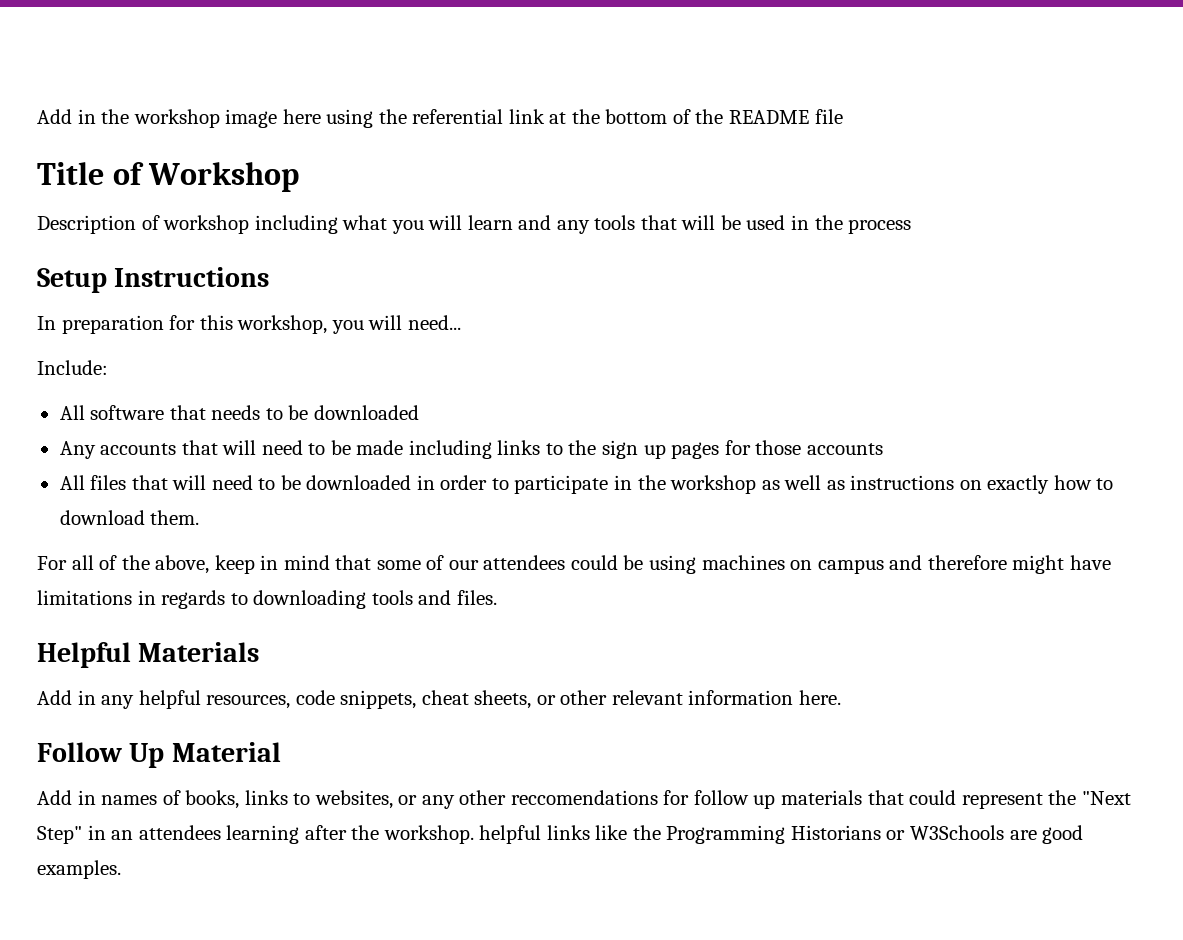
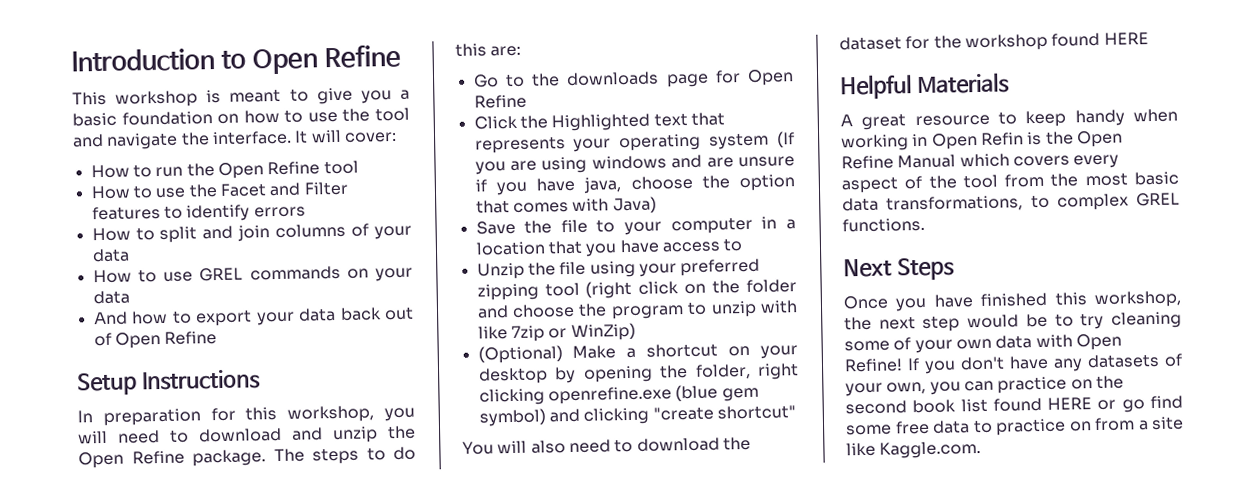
- Add in the workshop image here using the referential link at the bottom of the README file
- Title of Workshop
- Description of workshop including what you will learn and any tools that will be used in the process
+ Introduction to Open Refine
+ This workshop is meant to give you a basic foundation on how to use the tool and navigate the interface. It will cover:
+ How to run the Open Refine tool
+ How to use the Facet and Filter features to identify errors
+ How to split and join columns of your data
+ How to use GREL commands on your data
+ And how to export your data back out of Open Refine
- In preparation for this workshop, you will need...
- Include:
- All software that needs to be downloaded
- Any accounts that will need to be made including links to the sign up pages for those accounts
- All files that will need to be downloaded in order to participate in the workshop as well as instructions on exactly how to download them.
- For all of the above, keep in mind that some of our attendees could be using machines on campus and therefore might have limitations in regards to downloading tools and files.
+ In preparation for this workshop, you will need to download and unzip the Open Refine package. The steps to do this are:
+ Go to the downloads page for Open Refine
+ Click the Highlighted text that represents your operating system (If you are using windows and are unsure if you have java, choose the option that comes with Java)
+ Save the file to your computer in a location that you have access to
+ Unzip the file using your preferred zipping tool (right click on the folder and choose the program to unzip with like 7zip or WinZip)
+ (Optional) Make a shortcut on your desktop by opening the folder, right clicking openrefine.exe (blue gem symbol) and clicking "create shortcut"
+ You will also need to download the dataset for the workshop found HERE
  Helpful Materials
- Add in any helpful resources, code snippets, cheat sheets, or other relevant information here.
- Follow Up Material
- Add in names of books, links to websites, or any other reccomendations for follow up materials that could represent the "Next Step" in an attendees learning after the workshop. helpful links like the Programming Historians or W3Schools are good examples.
+ A great resource to keep handy when working in Open Refin is the Open Refine Manual which covers every aspect of the tool from the most basic data transformations, to complex GREL functions.
+ Next Steps
+ Once you have finished this workshop, the next step would be to try cleaning some of your own data with Open Refine! If you don't have any datasets of your own, you can practice on the second book list found HERE or go find some free data to practice on from a site like Kaggle.com.

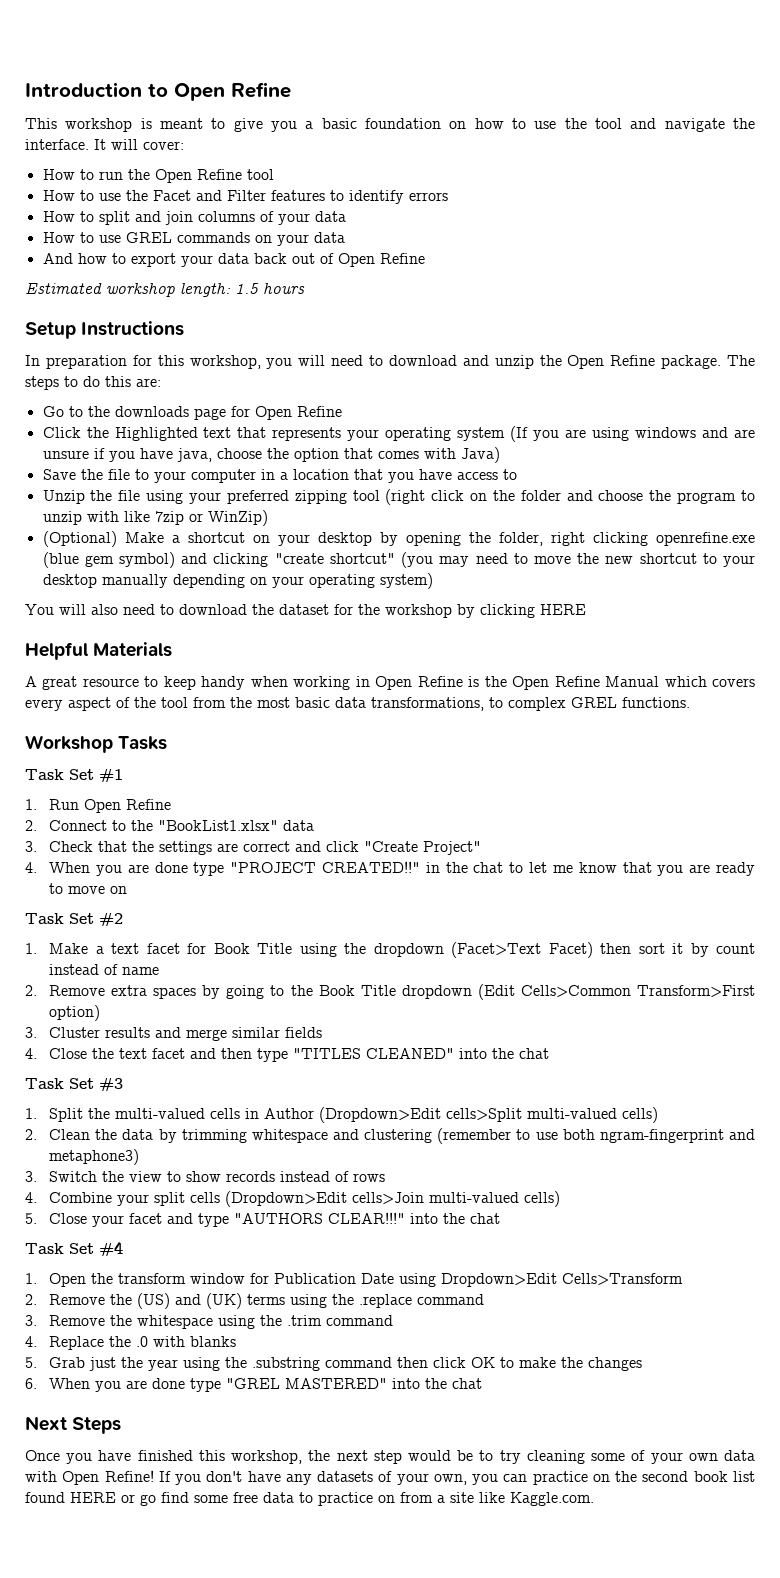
+ Estimated workshop length: 1.5 hours
- (Optional) Make a shortcut on your desktop by opening the folder, right clicking openrefine.exe (blue gem symbol) and clicking "create shortcut"
+ (Optional) Make a shortcut on your desktop by opening the folder, right clicking openrefine.exe (blue gem symbol) and clicking "create shortcut" (you may need to move the new shortcut to your desktop manually depending on your operating system)
- You will also need to download the dataset for the workshop found HERE
+ You will also need to download the dataset for the workshop by clicking HERE
- A great resource to keep handy when working in Open Refin is the Open Refine Manual which covers every aspect of the tool from the most basic data transformations, to complex GREL functions.
+ A great resource to keep handy when working in Open Refine is the Open Refine Manual which covers every aspect of the tool from the most basic data transformations, to complex GREL functions.
+ Workshop Tasks
+ Task Set #1
+ 1. Run Open Refine
+ 2. Connect to the "BookList1.xlsx" data
+ 3. Check that the settings are correct and click "Create Project"
+ 4. When you are done type "PROJECT CREATED!!" in the chat to let me know that you are ready to move on
+ Task Set #2
+ 1. Make a text facet for Book Title using the dropdown (Facet>Text Facet) then sort it by count instead of name
+ 2. Remove extra spaces by going to the Book Title dropdown (Edit Cells>Common Transform>First option)
+ 3. Cluster results and merge similar fields
+ 4. Close the text facet and then type "TITLES CLEANED" into the chat
+ Task Set #3
+ 1. Split the multi-valued cells in Author (Dropdown>Edit cells>Split multi-valued cells)
+ 2. Clean the data by trimming whitespace and clustering (remember to use both ngram-fingerprint and metaphone3)
+ 3. Switch the view to show records instead of rows
+ 4. Combine your split cells (Dropdown>Edit cells>Join multi-valued cells)
+ 5. Close your facet and type "AUTHORS CLEAR!!!" into the chat
+ Task Set #4
+ 1. Open the transform window for Publication Date using Dropdown>Edit Cells>Transform
+ 2. Remove the (US) and (UK) terms using the .replace command
+ 3. Remove the whitespace using the .trim command
+ 4. Replace the .0 with blanks
+ 5. Grab just the year using the .substring command then click OK to make the changes
+ 6. When you are done type "GREL MASTERED" into the chat

